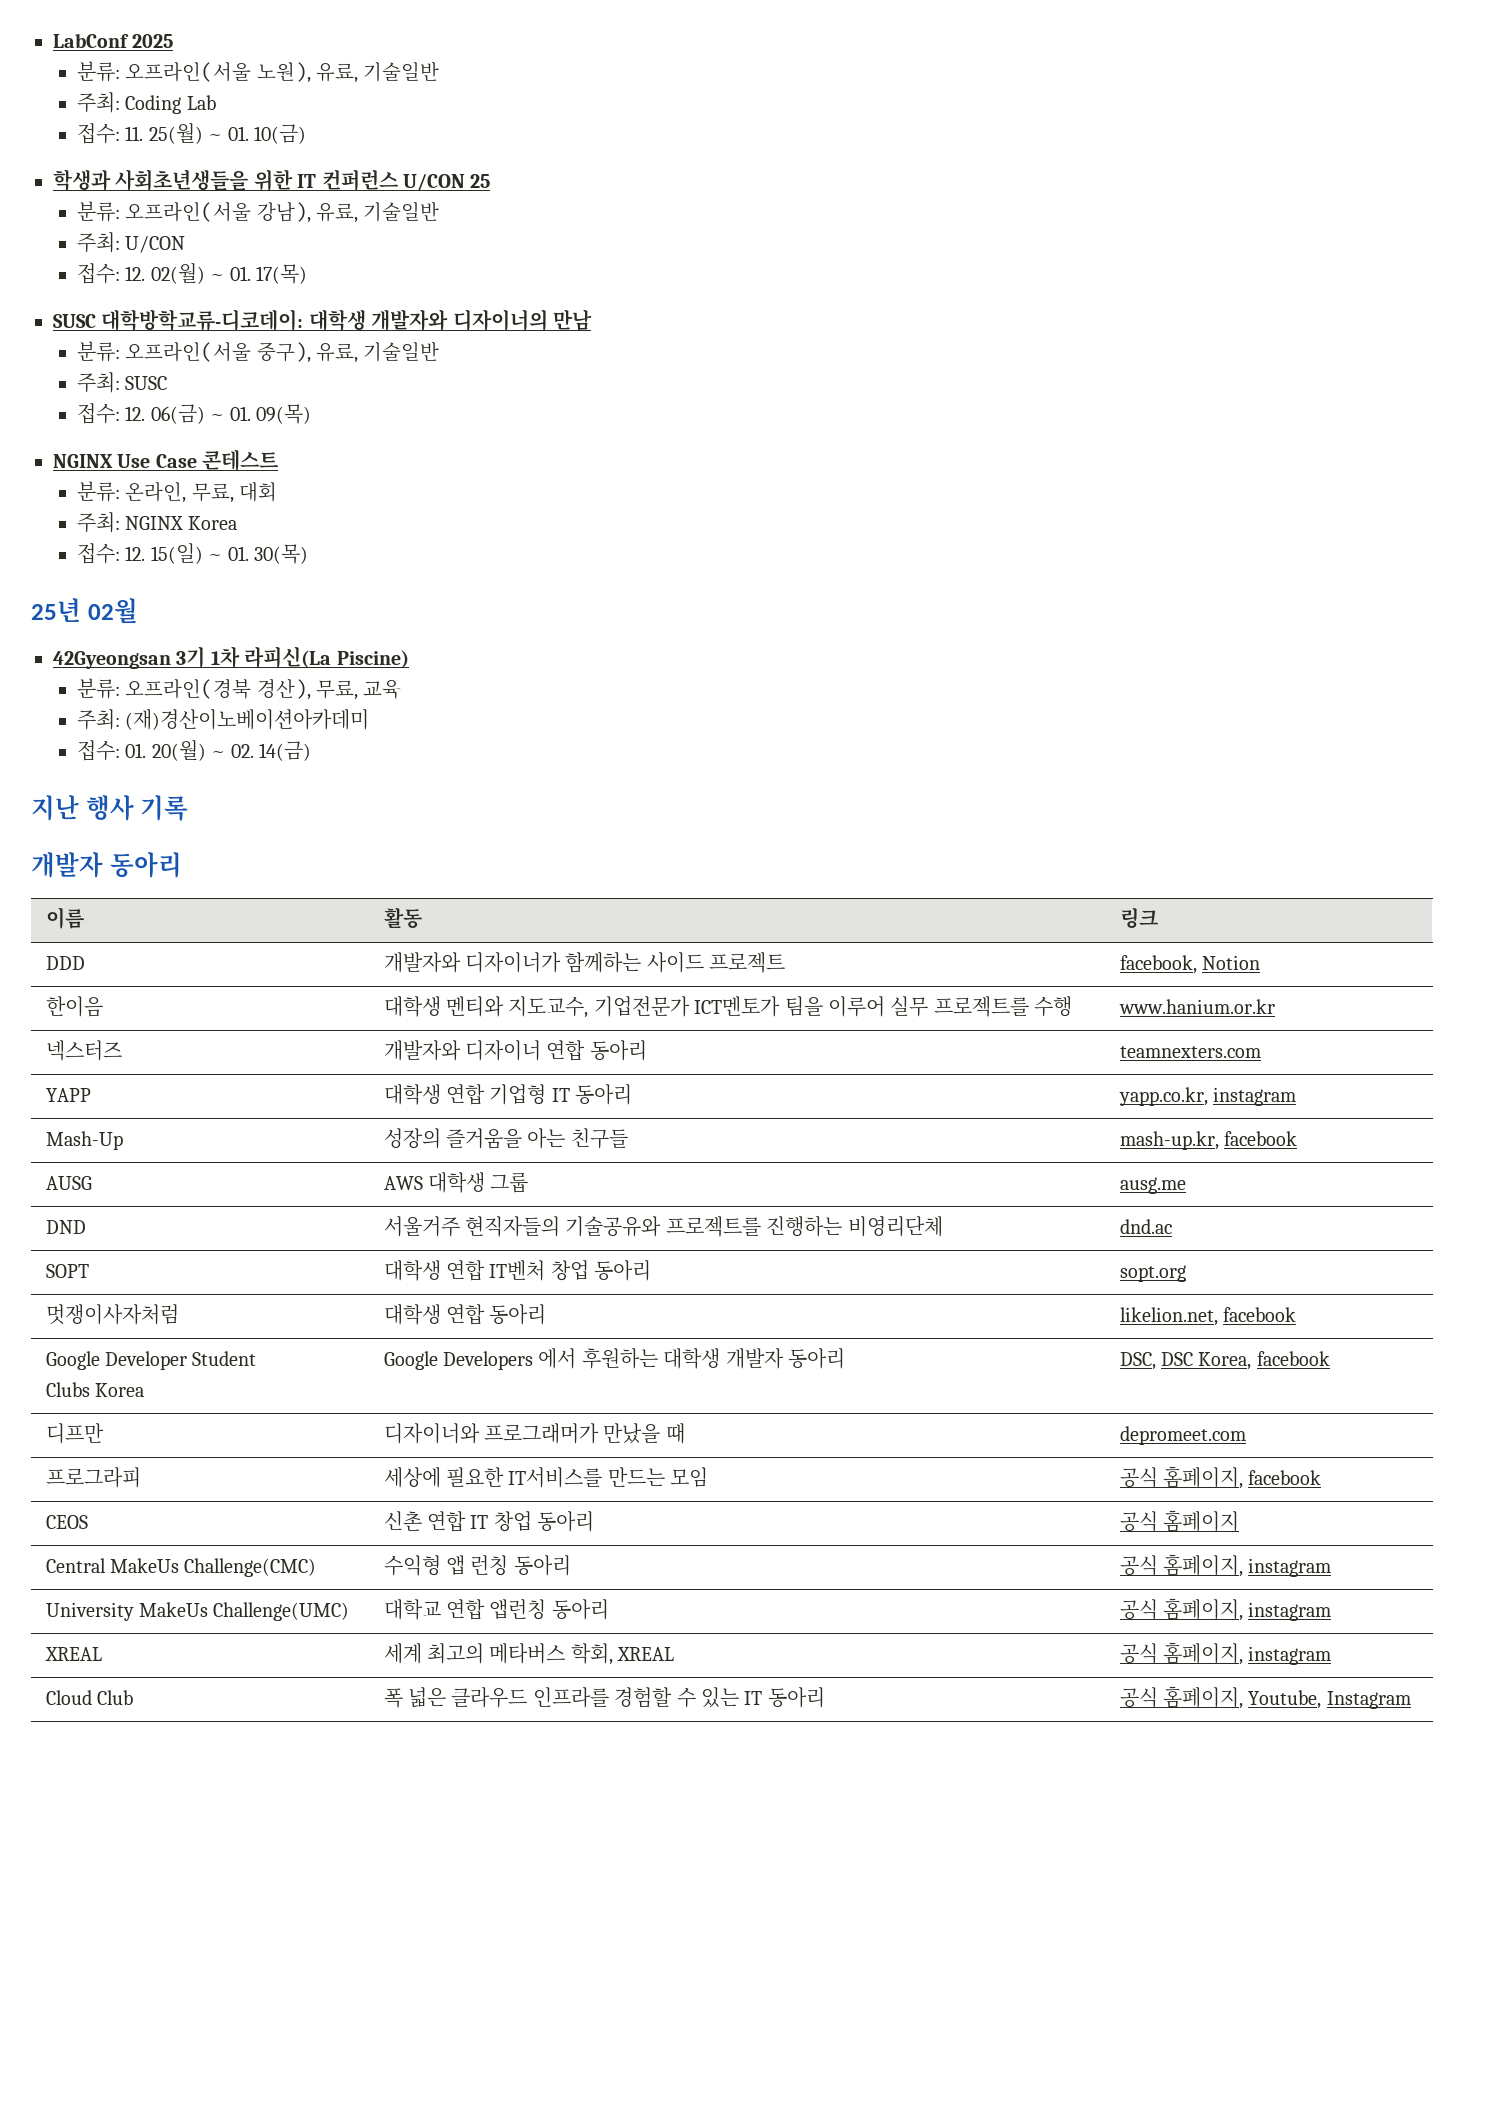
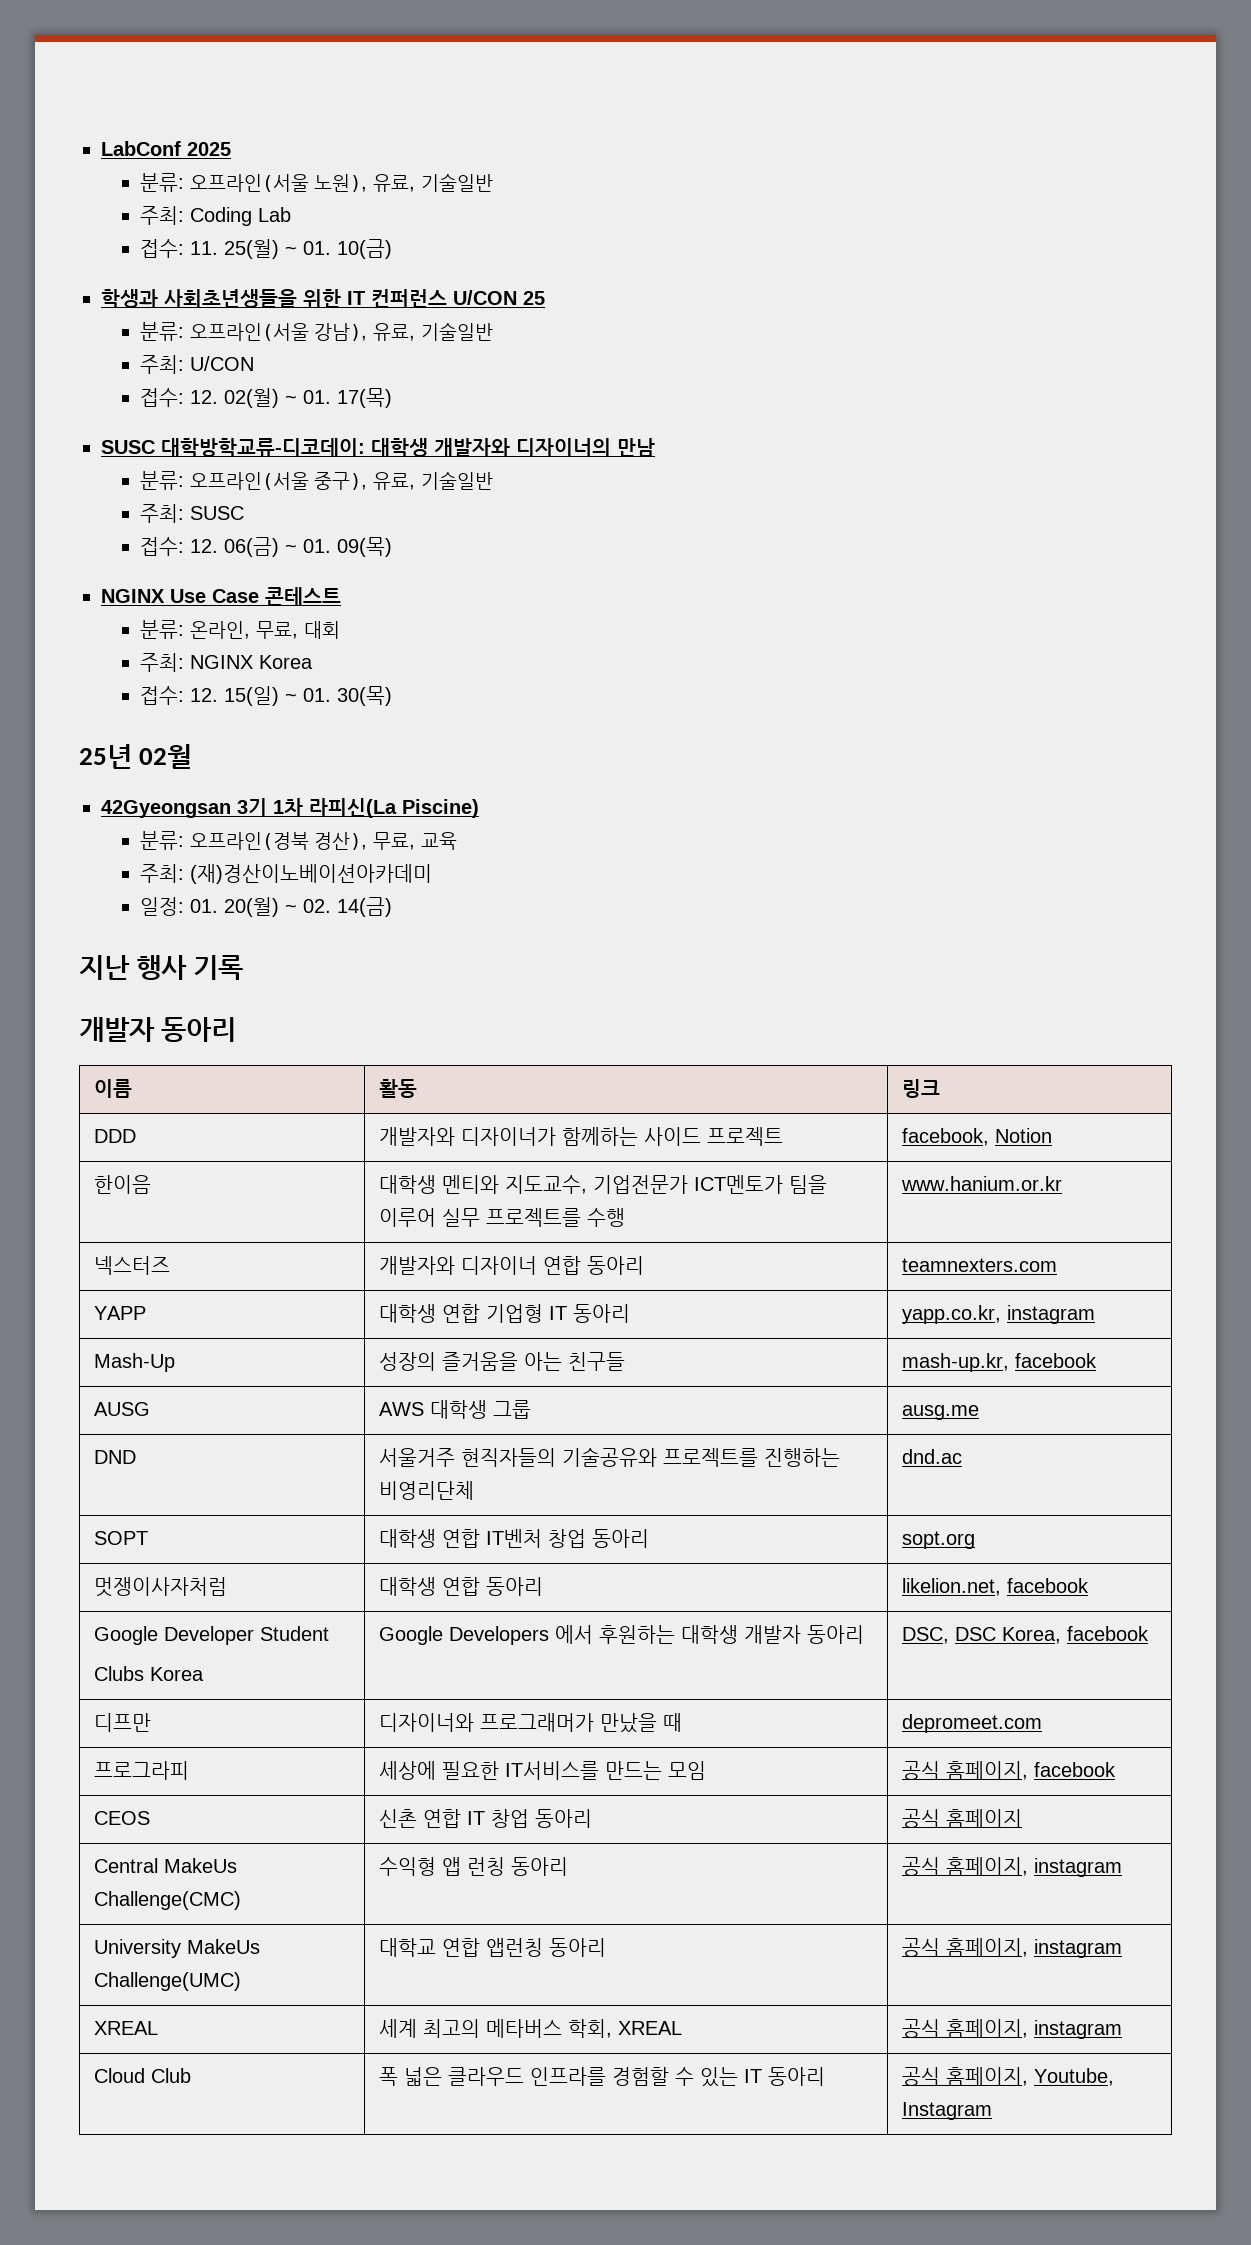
- 접수: 01. 20(월) ~ 02. 14(금)
+ 일정: 01. 20(월) ~ 02. 14(금)

